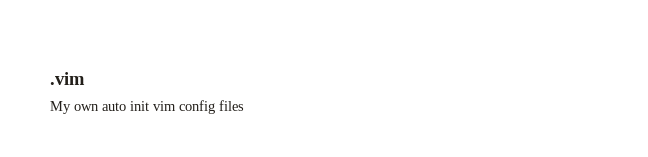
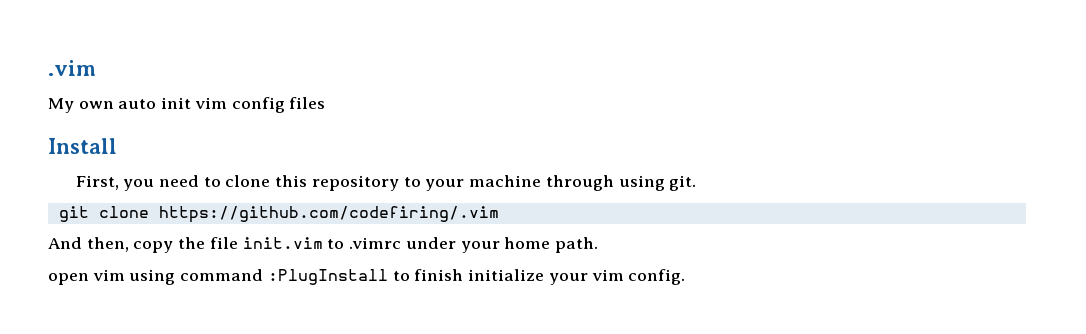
+ Install
+ First, you need to clone this repository to your machine through using git.
+ git clone https://github.com/codefiring/.vim
+ And then, copy the file init.vim to .vimrc under your home path.
+ open vim using command :PlugInstall to finish initialize your vim config.

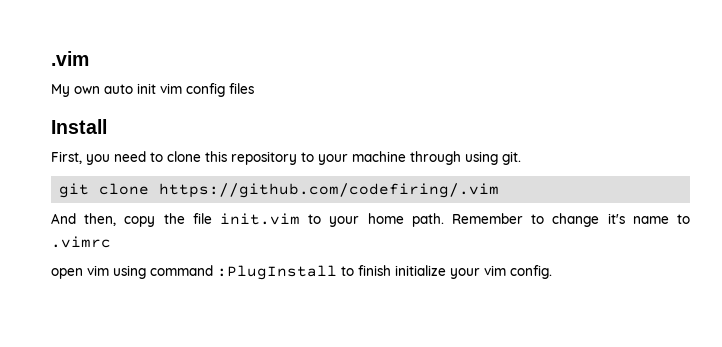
- And then, copy the file init.vim to .vimrc under your home path.
+ And then, copy the file init.vim to your home path. Remember to change it's name to .vimrc

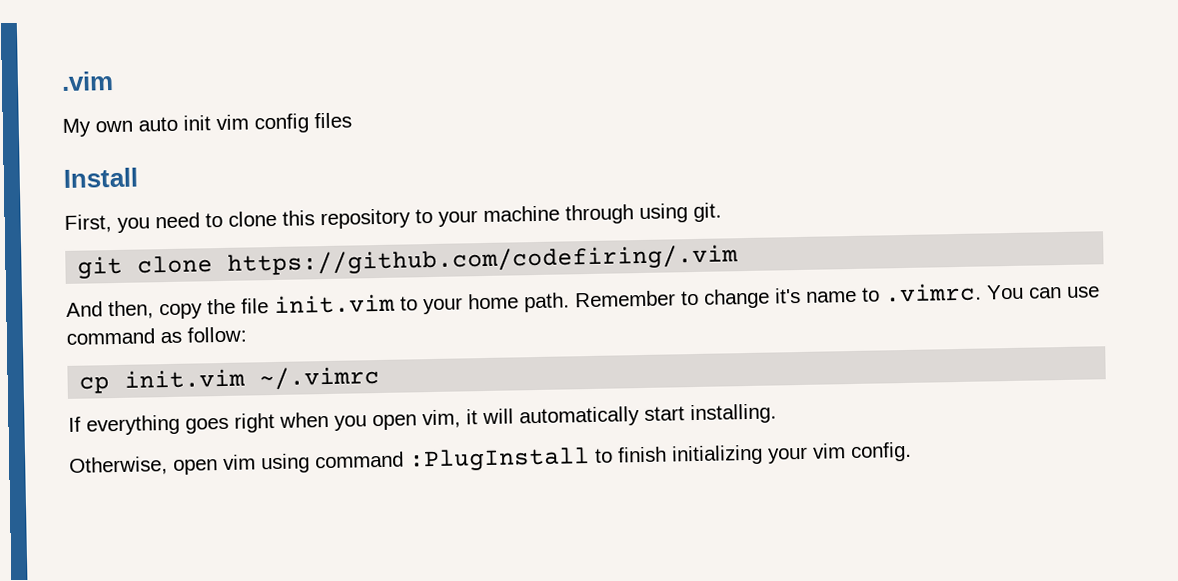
- Remember to change it's name to .vimrc
- open vim using command :PlugInstall to finish initialize your vim config.
+ Remember to change it's name to .vimrc. You can use command as follow:
+ cp init.vim ~/.vimrc
+ If everything goes right when you open vim, it will automatically start installing.
+ Otherwise, open vim using command :PlugInstall to finish initializing your vim config.

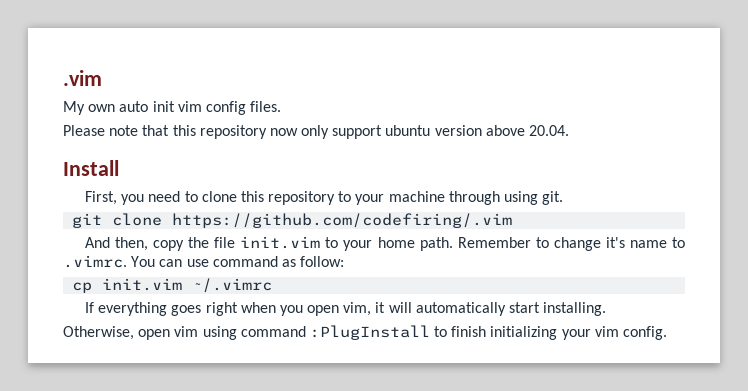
- My own auto init vim config files
+ My own auto init vim config files.
+ Please note that this repository now only support ubuntu version above 20.04.

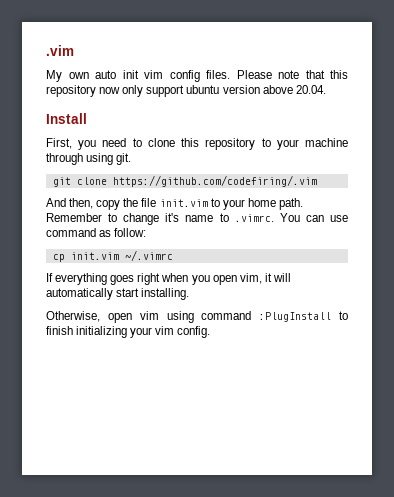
- My own auto init vim config files.
- Please note that this repository now only support ubuntu version above 20.04.
+ My own auto init vim config files. Please note that this repository now only support ubuntu version above 20.04.

